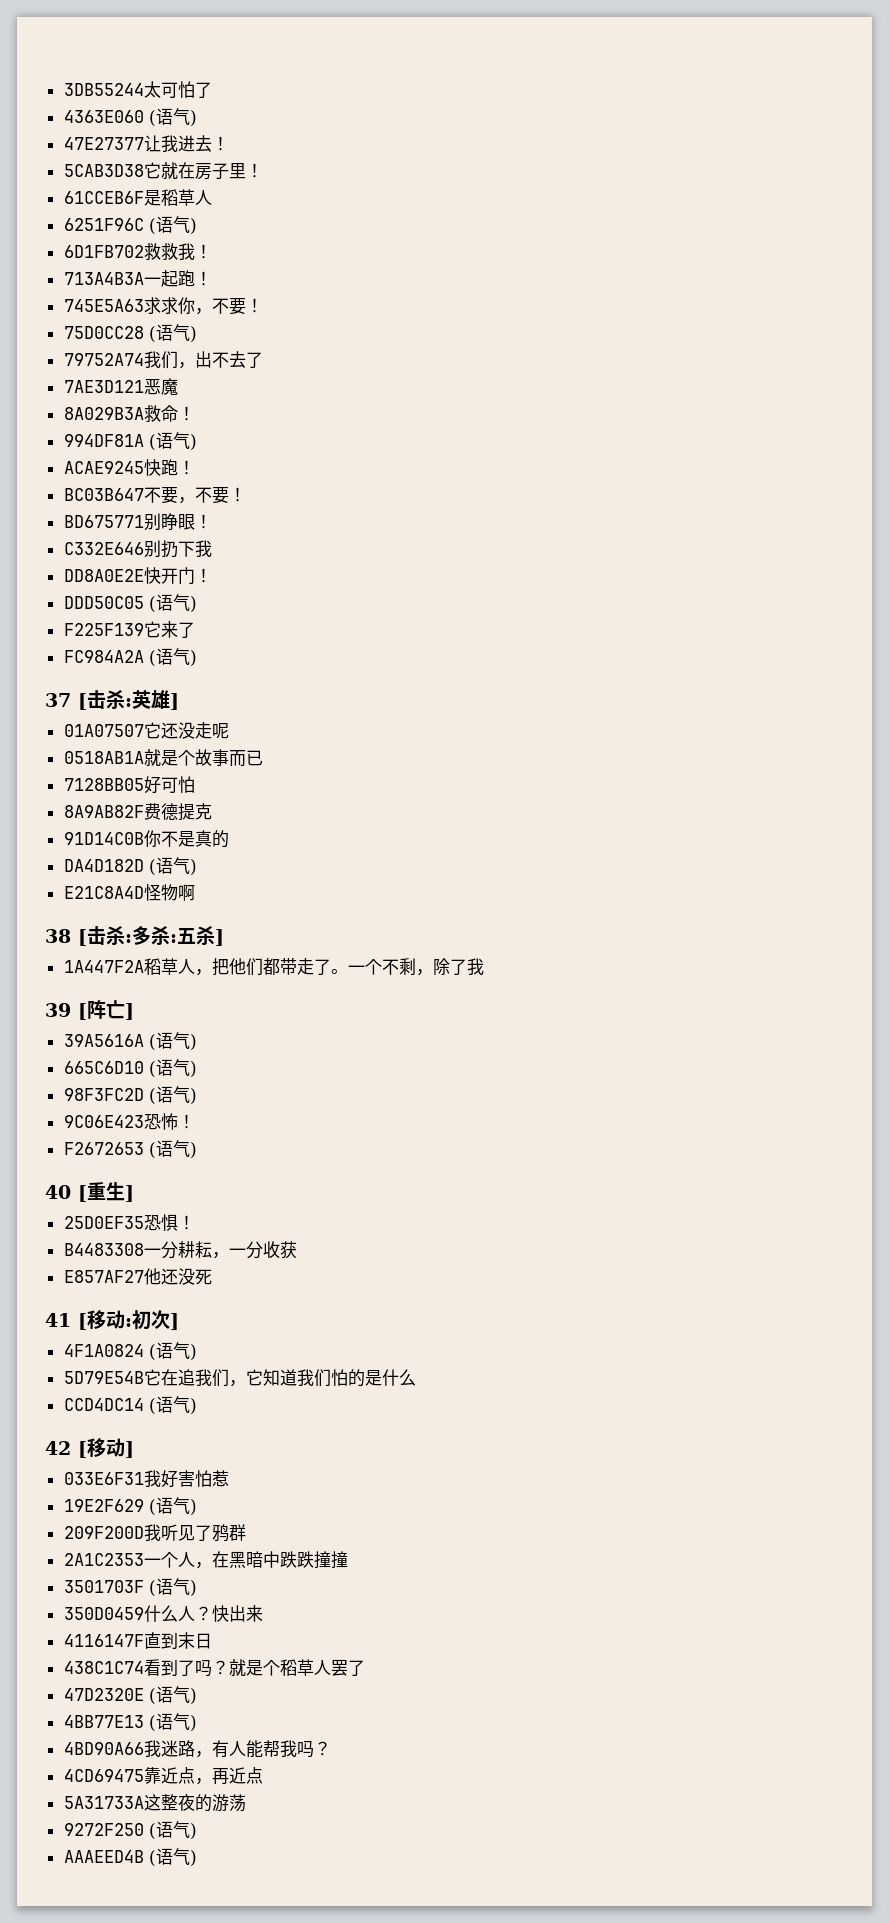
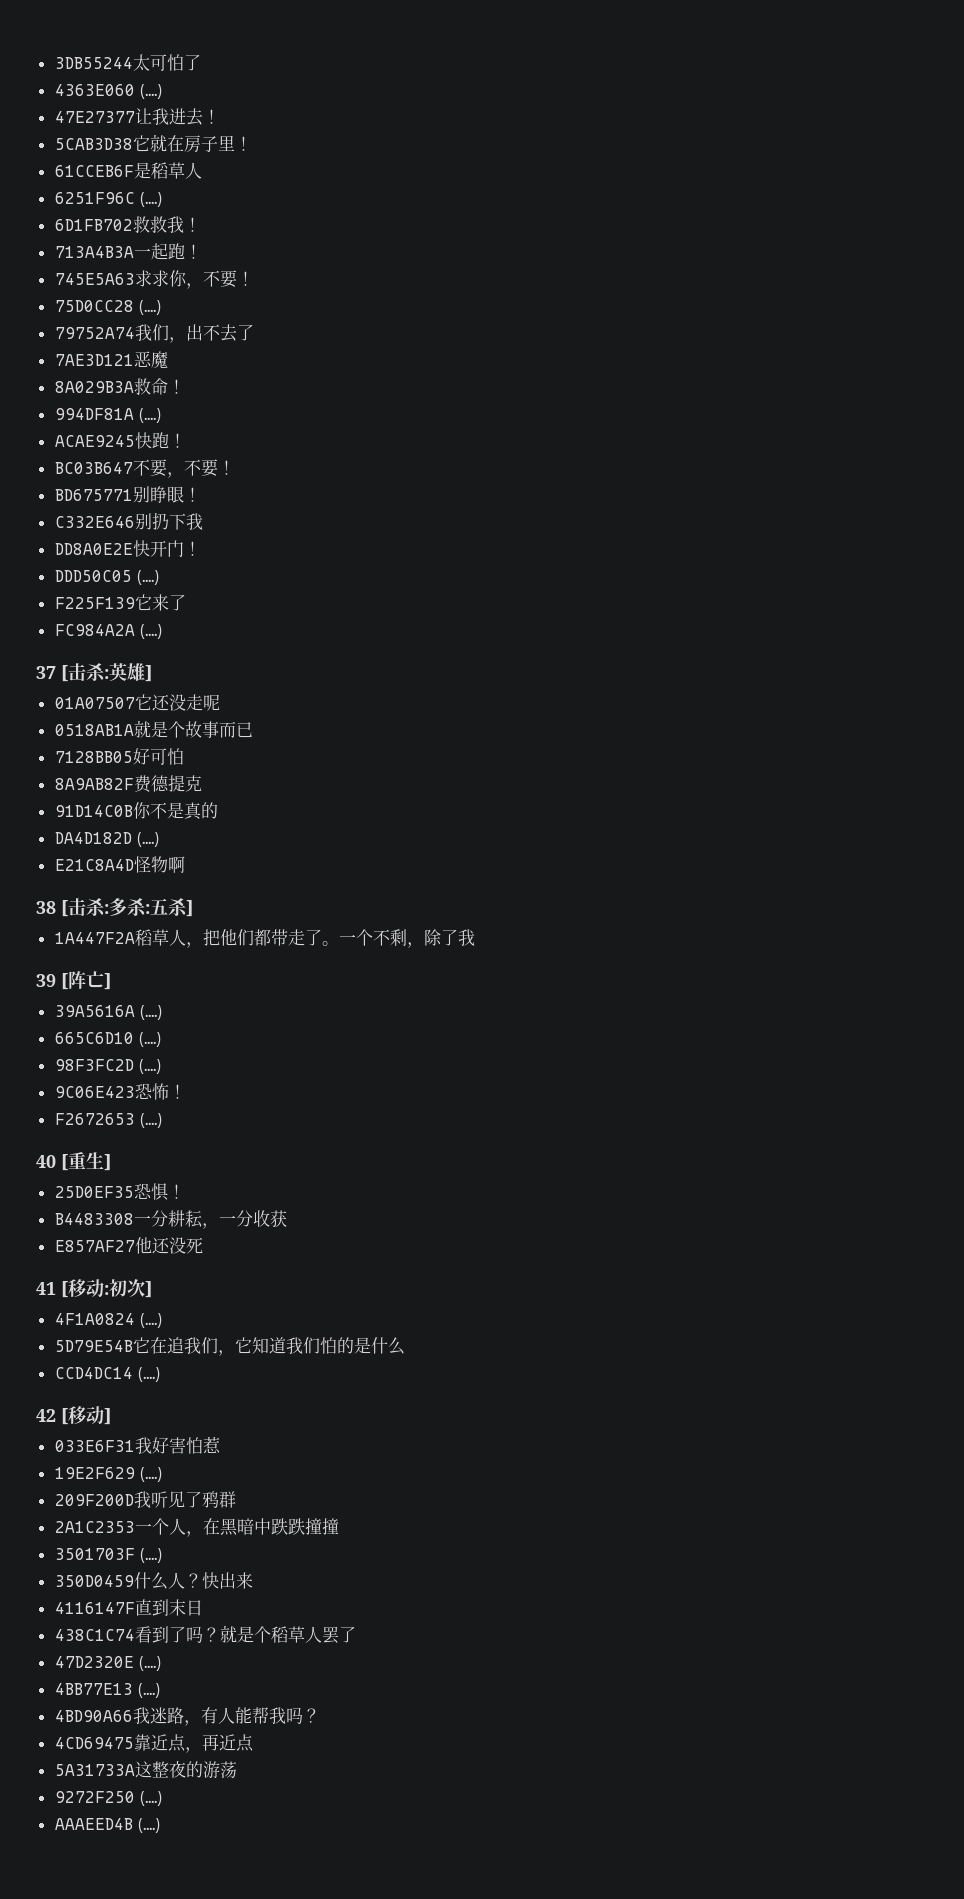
- 4363E060 (语气)
+ 4363E060 (....)
- 6251F96C (语气)
+ 6251F96C (....)
- 75D0CC28 (语气)
+ 75D0CC28 (....)
- 994DF81A (语气)
+ 994DF81A (....)
- DDD50C05 (语气)
+ DDD50C05 (....)
- FC984A2A (语气)
+ FC984A2A (....)
- DA4D182D (语气)
+ DA4D182D (....)
- 39A5616A (语气)
- 665C6D10 (语气)
- 98F3FC2D (语气)
+ 39A5616A (....)
+ 665C6D10 (....)
+ 98F3FC2D (....)
- F2672653 (语气)
+ F2672653 (....)
- 4F1A0824 (语气)
+ 4F1A0824 (....)
- CCD4DC14 (语气)
+ CCD4DC14 (....)
- 19E2F629 (语气)
+ 19E2F629 (....)
- 3501703F (语气)
+ 3501703F (....)
- 47D2320E (语气)
- 4BB77E13 (语气)
+ 47D2320E (....)
+ 4BB77E13 (....)
- 9272F250 (语气)
- AAAEED4B (语气)
+ 9272F250 (....)
+ AAAEED4B (....)

